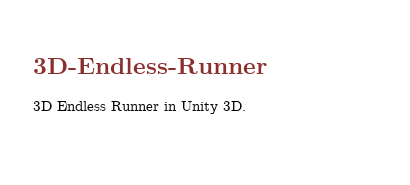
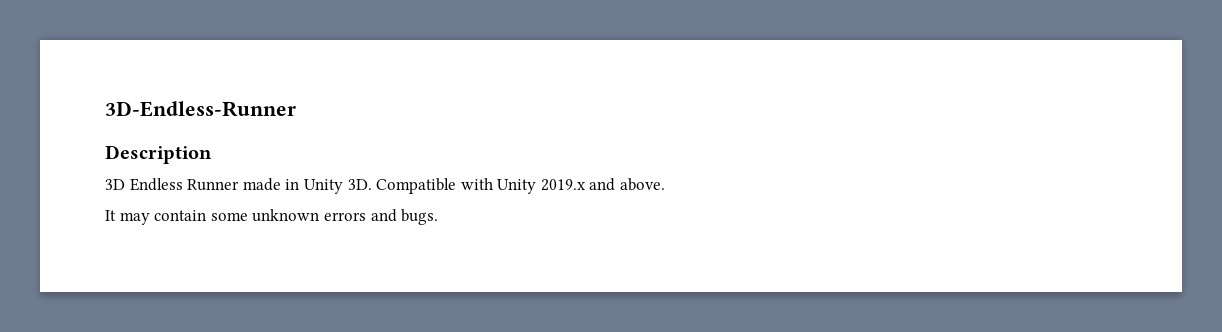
+ Description
- 3D Endless Runner in Unity 3D.
+ 3D Endless Runner made in Unity 3D.
+ Compatible with Unity 2019.x and above.
+ It may contain some unknown errors and bugs.

